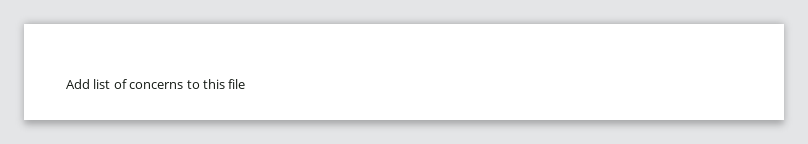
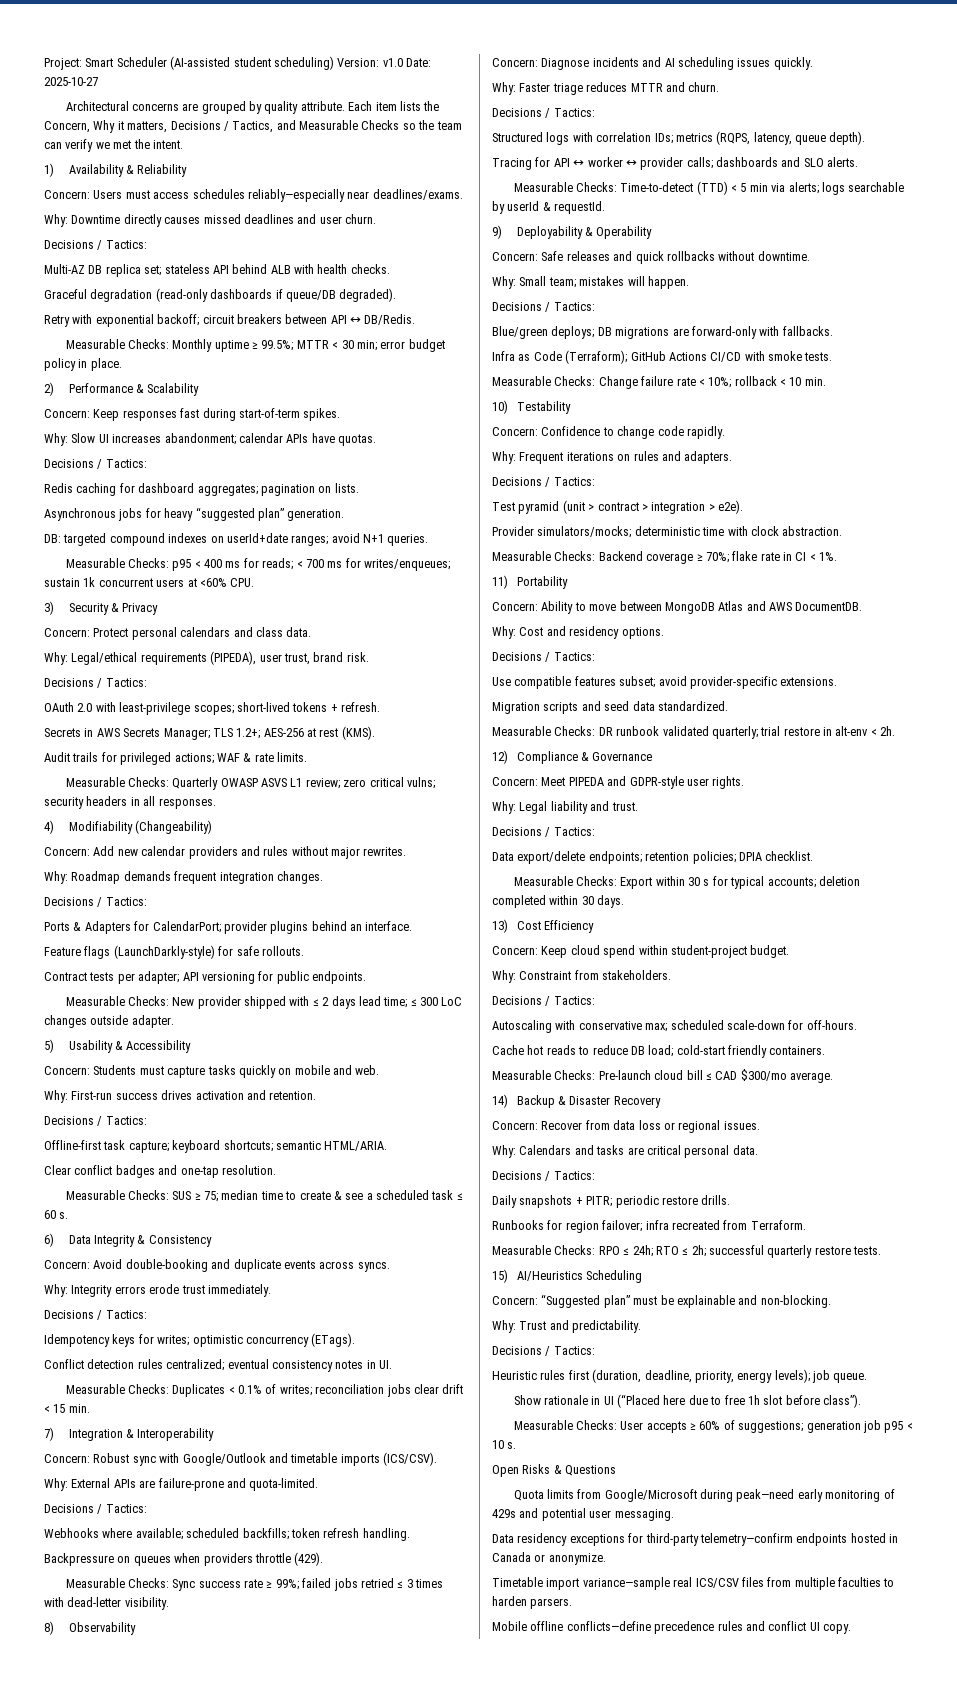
- Add list of concerns to this file
+ Project: Smart Scheduler (AI-assisted student scheduling) Version: v1.0 Date: 2025-10-27
+ Architectural concerns are grouped by quality attribute. Each item lists the Concern, Why it matters, Decisions / Tactics, and Measurable Checks so the team can verify we met the intent.
+ 1) Availability & Reliability
+ Concern: Users must access schedules reliably—especially near deadlines/exams.
+ Why: Downtime directly causes missed deadlines and user churn.
+ Decisions / Tactics:
+ Multi-AZ DB replica set; stateless API behind ALB with health checks.
+ Graceful degradation (read-only dashboards if queue/DB degraded).
+ Retry with exponential backoff; circuit breakers between API ↔ DB/Redis.
+ Measurable Checks: Monthly uptime ≥ 99.5%; MTTR < 30 min; error budget policy in place.
+ 2) Performance & Scalability
+ Concern: Keep responses fast during start-of-term spikes.
+ Why: Slow UI increases abandonment; calendar APIs have quotas.
+ Decisions / Tactics:
+ Redis caching for dashboard aggregates; pagination on lists.
+ Asynchronous jobs for heavy “suggested plan” generation.
+ DB: targeted compound indexes on userId+date ranges; avoid N+1 queries.
+ Measurable Checks: p95 < 400 ms for reads; < 700 ms for writes/enqueues; sustain 1k concurrent users at <60% CPU.
+ 3) Security & Privacy
+ Concern: Protect personal calendars and class data.
+ Why: Legal/ethical requirements (PIPEDA), user trust, brand risk.
+ Decisions / Tactics:
+ OAuth 2.0 with least-privilege scopes; short-lived tokens + refresh.
+ Secrets in AWS Secrets Manager; TLS 1.2+; AES-256 at rest (KMS).
+ Audit trails for privileged actions; WAF & rate limits.
+ Measurable Checks: Quarterly OWASP ASVS L1 review; zero critical vulns; security headers in all responses.
+ 4) Modifiability (Changeability)
+ Concern: Add new calendar providers and rules without major rewrites.
+ Why: Roadmap demands frequent integration changes.
+ Decisions / Tactics:
+ Ports & Adapters for CalendarPort; provider plugins behind an interface.
+ Feature flags (LaunchDarkly-style) for safe rollouts.
+ Contract tests per adapter; API versioning for public endpoints.
+ Measurable Checks: New provider shipped with ≤ 2 days lead time; ≤ 300 LoC changes outside adapter.
+ 5) Usability & Accessibility
+ Concern: Students must capture tasks quickly on mobile and web.
+ Why: First-run success drives activation and retention.
+ Decisions / Tactics:
+ Offline-first task capture; keyboard shortcuts; semantic HTML/ARIA.
+ Clear conflict badges and one-tap resolution.
+ Measurable Checks: SUS ≥ 75; median time to create & see a scheduled task ≤ 60 s.
+ 6) Data Integrity & Consistency
+ Concern: Avoid double-booking and duplicate events across syncs.
+ Why: Integrity errors erode trust immediately.
+ Decisions / Tactics:
+ Idempotency keys for writes; optimistic concurrency (ETags).
+ Conflict detection rules centralized; eventual consistency notes in UI.
+ Measurable Checks: Duplicates < 0.1% of writes; reconciliation jobs clear drift < 15 min.
+ 7) Integration & Interoperability
+ Concern: Robust sync with Google/Outlook and timetable imports (ICS/CSV).
+ Why: External APIs are failure-prone and quota-limited.
+ Decisions / Tactics:
+ Webhooks where available; scheduled backfills; token refresh handling.
+ Backpressure on queues when providers throttle (429).
+ Measurable Checks: Sync success rate ≥ 99%; failed jobs retried ≤ 3 times with dead-letter visibility.
+ 8) Observability
+ Concern: Diagnose incidents and AI scheduling issues quickly.
+ Why: Faster triage reduces MTTR and churn.
+ Decisions / Tactics:
+ Structured logs with correlation IDs; metrics (RQPS, latency, queue depth).
+ Tracing for API ↔ worker ↔ provider calls; dashboards and SLO alerts.
+ Measurable Checks: Time-to-detect (TTD) < 5 min via alerts; logs searchable by userId & requestId.
+ 9) Deployability & Operability
+ Concern: Safe releases and quick rollbacks without downtime.
+ Why: Small team; mistakes will happen.
+ Decisions / Tactics:
+ Blue/green deploys; DB migrations are forward-only with fallbacks.
+ Infra as Code (Terraform); GitHub Actions CI/CD with smoke tests.
+ Measurable Checks: Change failure rate < 10%; rollback < 10 min.
+ 10) Testability
+ Concern: Confidence to change code rapidly.
+ Why: Frequent iterations on rules and adapters.
+ Decisions / Tactics:
+ Test pyramid (unit > contract > integration > e2e).
+ Provider simulators/mocks; deterministic time with clock abstraction.
+ Measurable Checks: Backend coverage ≥ 70%; flake rate in CI < 1%.
+ 11) Portability
+ Concern: Ability to move between MongoDB Atlas and AWS DocumentDB.
+ Why: Cost and residency options.
+ Decisions / Tactics:
+ Use compatible features subset; avoid provider-specific extensions.
+ Migration scripts and seed data standardized.
+ Measurable Checks: DR runbook validated quarterly; trial restore in alt-env < 2h.
+ 12) Compliance & Governance
+ Concern: Meet PIPEDA and GDPR-style user rights.
+ Why: Legal liability and trust.
+ Decisions / Tactics:
+ Data export/delete endpoints; retention policies; DPIA checklist.
+ Measurable Checks: Export within 30 s for typical accounts; deletion completed within 30 days.
+ 13) Cost Efficiency
+ Concern: Keep cloud spend within student-project budget.
+ Why: Constraint from stakeholders.
+ Decisions / Tactics:
+ Autoscaling with conservative max; scheduled scale-down for off-hours.
+ Cache hot reads to reduce DB load; cold-start friendly containers.
+ Measurable Checks: Pre-launch cloud bill ≤ CAD $300/mo average.
+ 14) Backup & Disaster Recovery
+ Concern: Recover from data loss or regional issues.
+ Why: Calendars and tasks are critical personal data.
+ Decisions / Tactics:
+ Daily snapshots + PITR; periodic restore drills.
+ Runbooks for region failover; infra recreated from Terraform.
+ Measurable Checks: RPO ≤ 24h; RTO ≤ 2h; successful quarterly restore tests.
+ 15) AI/Heuristics Scheduling
+ Concern: “Suggested plan” must be explainable and non-blocking.
+ Why: Trust and predictability.
+ Decisions / Tactics:
+ Heuristic rules first (duration, deadline, priority, energy levels); job queue.
+ Show rationale in UI (“Placed here due to free 1h slot before class”).
+ Measurable Checks: User accepts ≥ 60% of suggestions; generation job p95 < 10 s.
+ Open Risks & Questions
+ Quota limits from Google/Microsoft during peak—need early monitoring of 429s and potential user messaging.
+ Data residency exceptions for third-party telemetry—confirm endpoints hosted in Canada or anonymize.
+ Timetable import variance—sample real ICS/CSV files from multiple faculties to harden parsers.
+ Mobile offline conflicts—define precedence rules and conflict UI copy.

